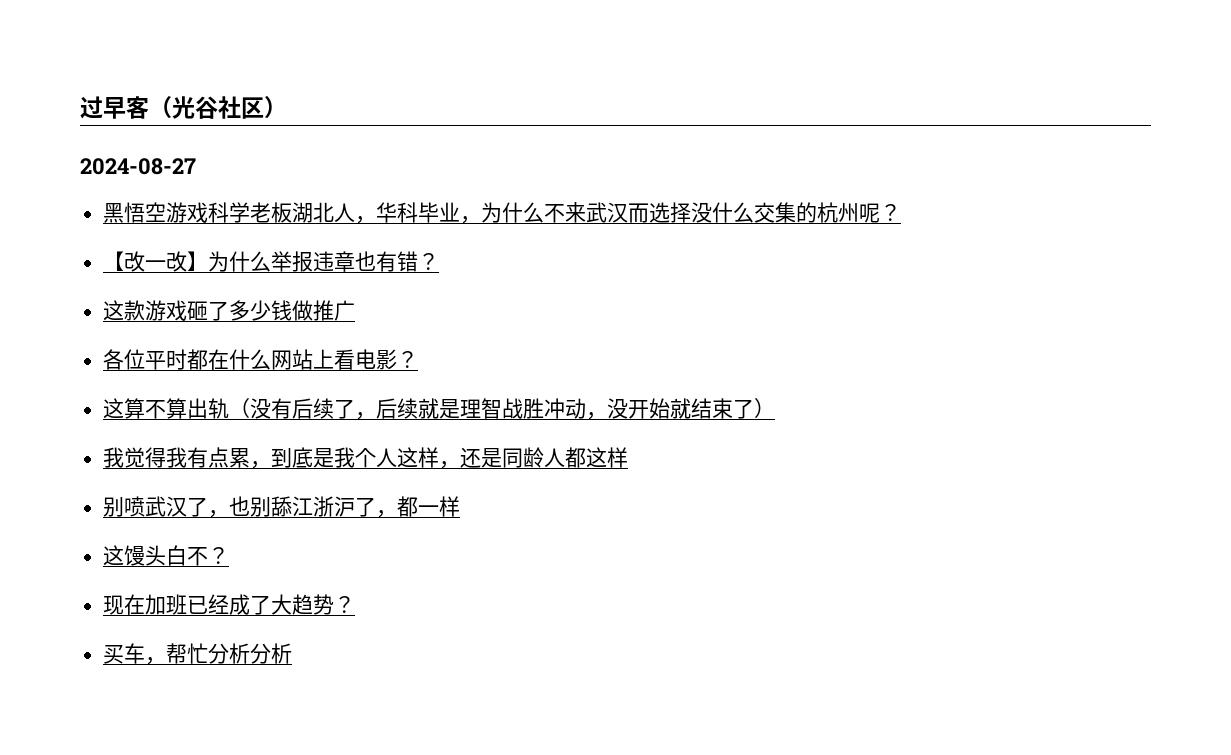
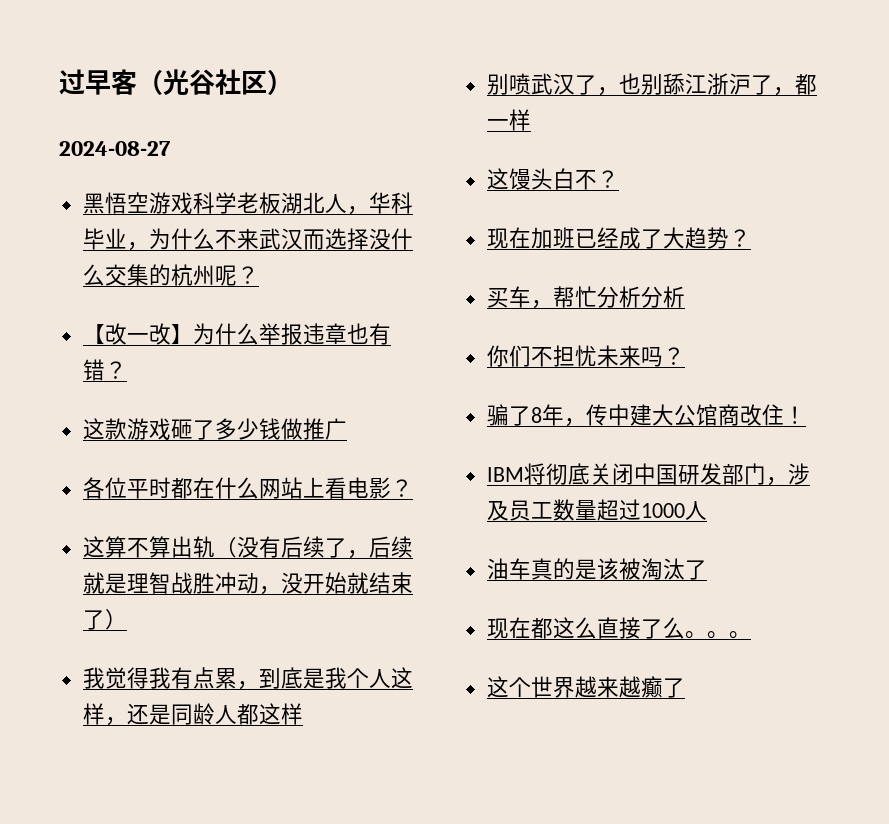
+ 你们不担忧未来吗？
+ 骗了8年，传中建大公馆商改住！
+ IBM将彻底关闭中国研发部门，涉及员工数量超过1000人
+ 油车真的是该被淘汰了
+ 现在都这么直接了么。。。
+ 这个世界越来越癫了

